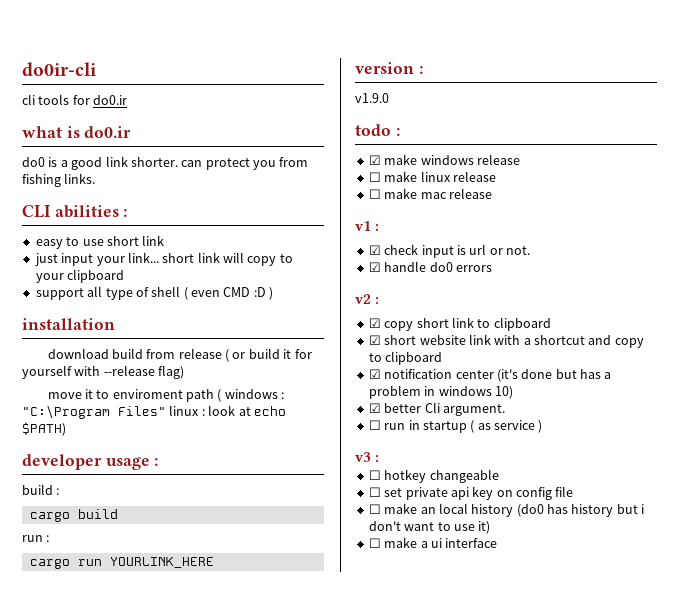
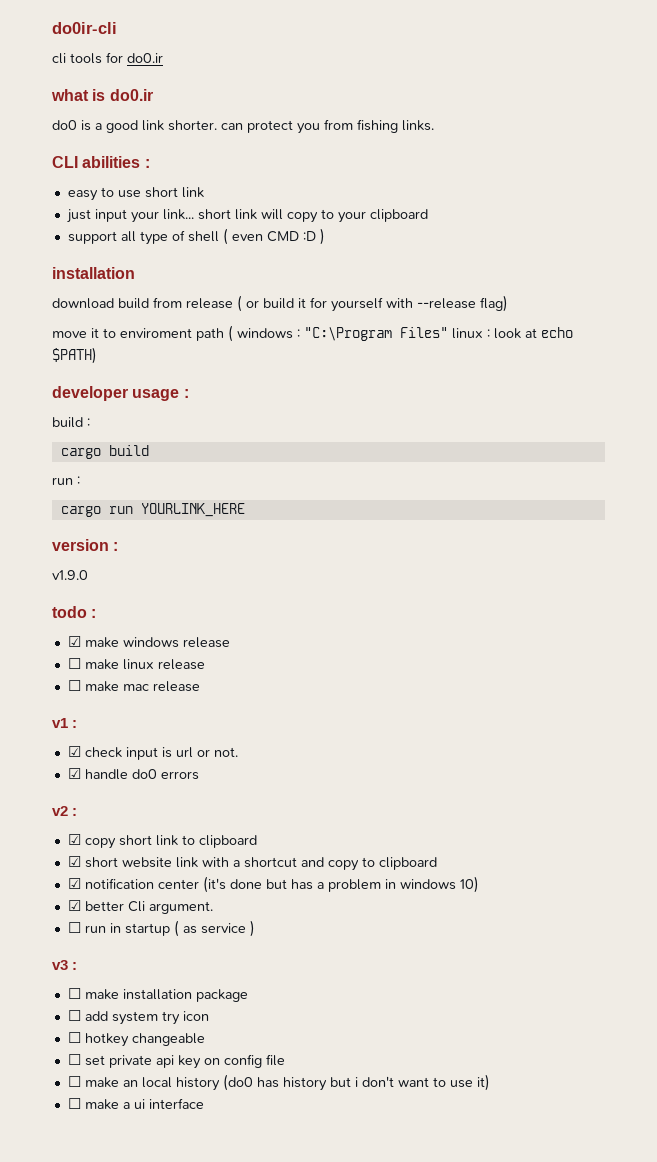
+ ☐ make installation package
+ ☐ add system try icon

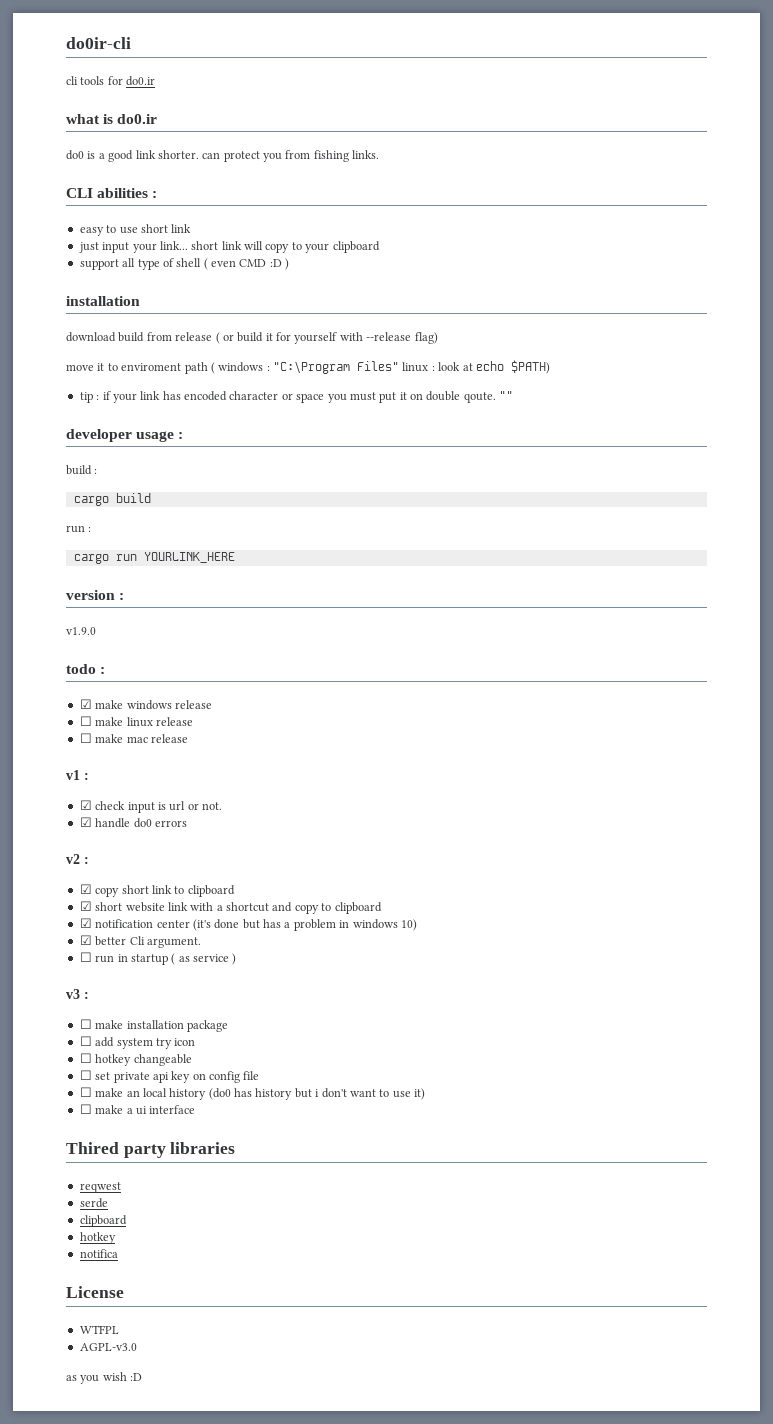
+ tip : if your link has encoded character or space you must put it on double qoute. ""
+ Thired party libraries
+ reqwest
+ serde
+ clipboard
+ hotkey
+ notifica
+ License
+ WTFPL
+ AGPL-v3.0
+ as you wish :D

